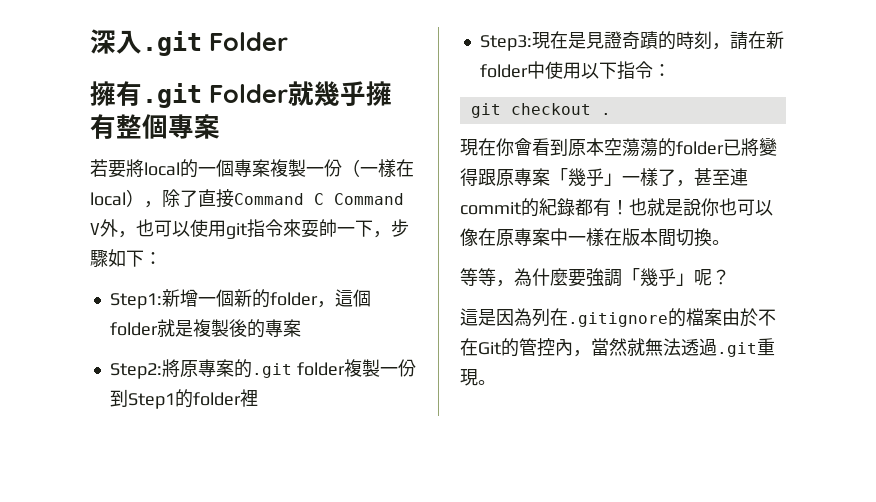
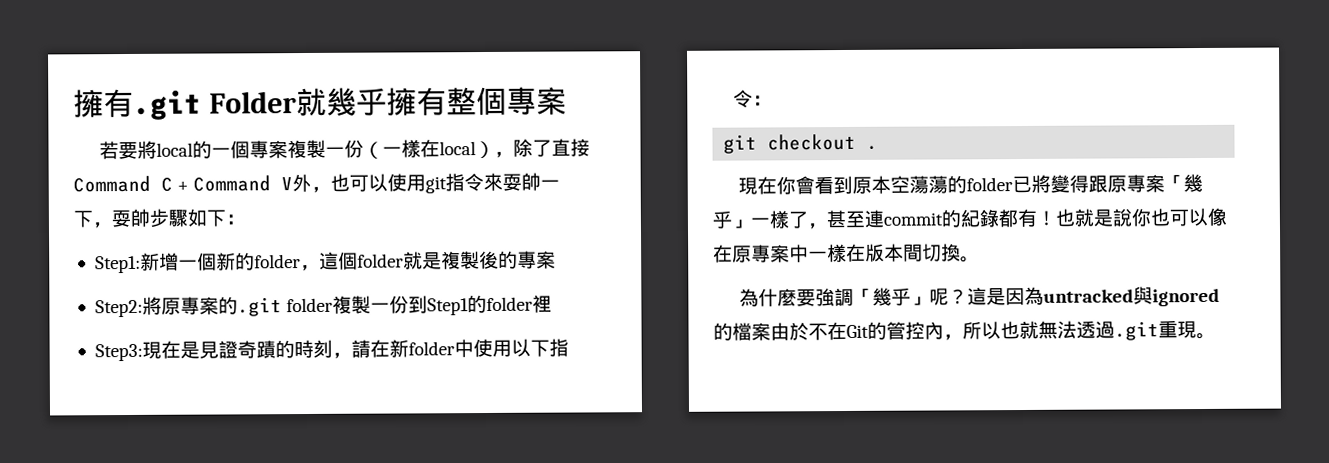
- 深入.git Folder
- 若要將local的一個專案複製一份（一樣在local），除了直接Command C Command V外，也可以使用git指令來耍帥一下，步驟如下：
+ 若要將local的一個專案複製一份（一樣在local），除了直接Command C + Command V外，也可以使用git指令來耍帥一下，耍帥步驟如下：
- 等等，為什麼要強調「幾乎」呢？
- 這是因為列在.gitignore的檔案由於不在Git的管控內，當然就無法透過.git重現。
+ 為什麼要強調「幾乎」呢？這是因為untracked與ignored的檔案由於不在Git的管控內，所以也就無法透過.git重現。

